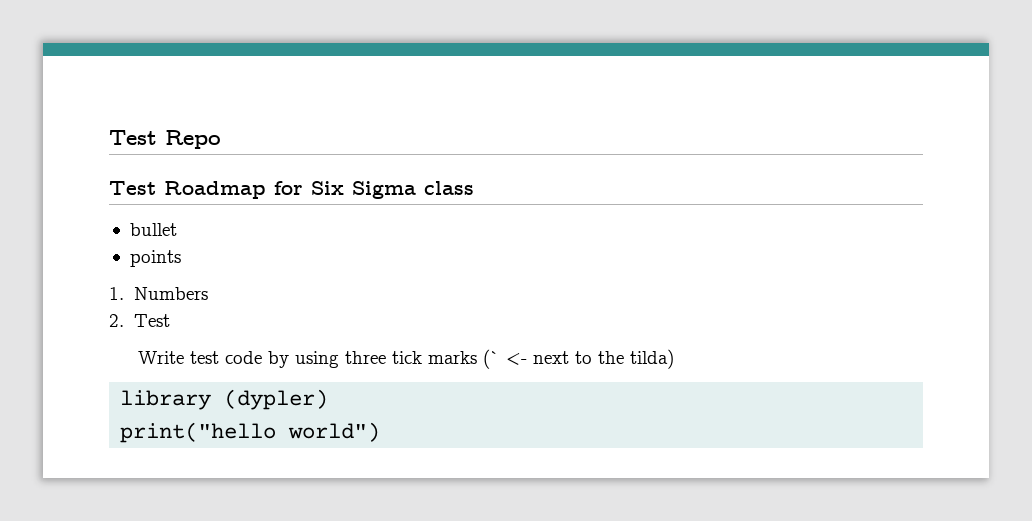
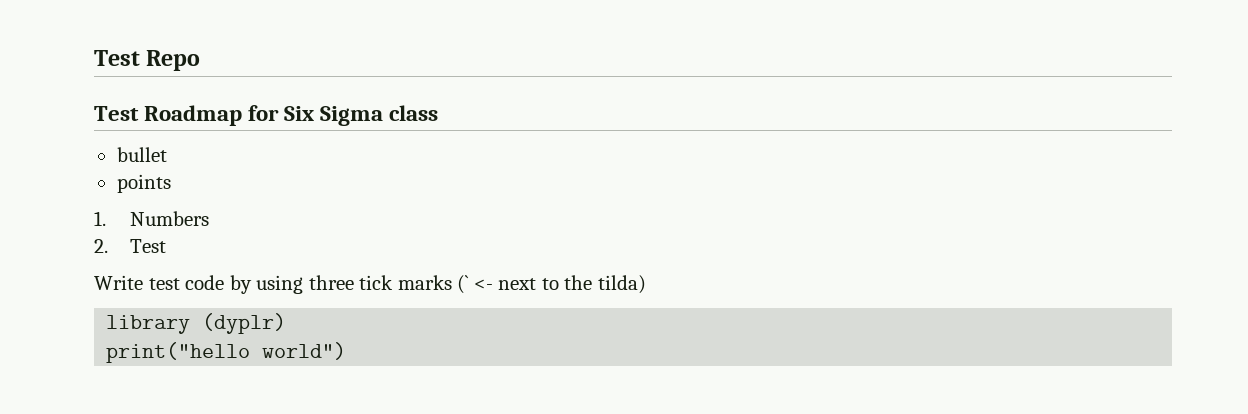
- library (dypler)
+ library (dyplr)

